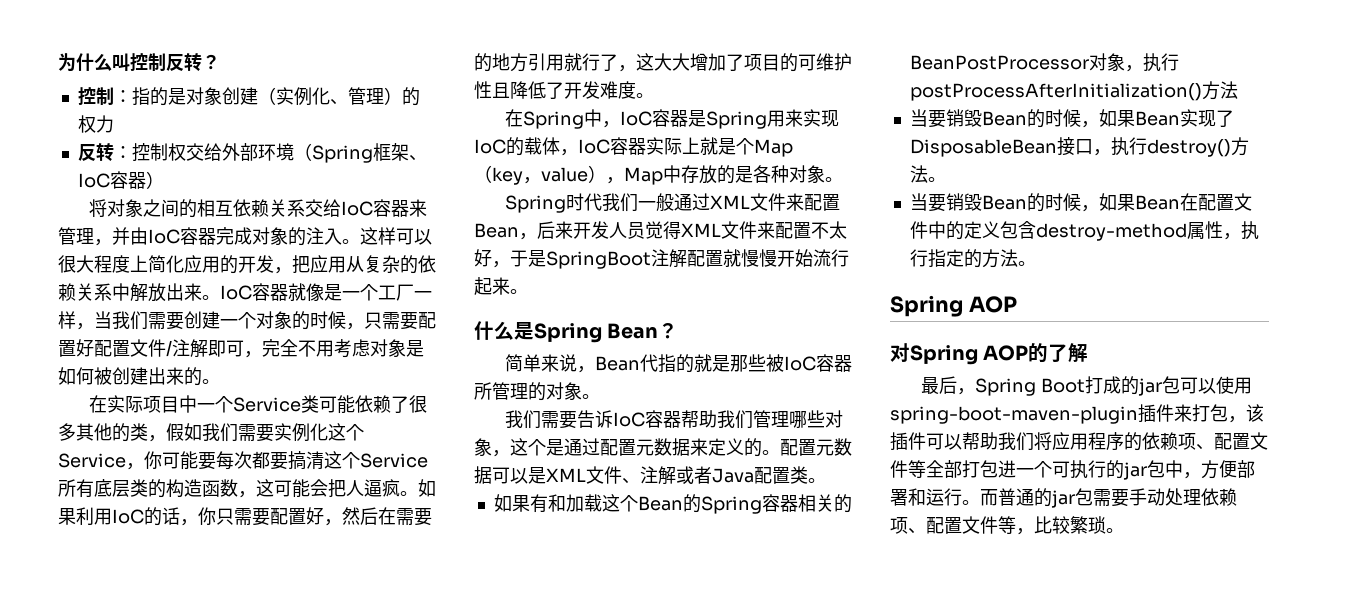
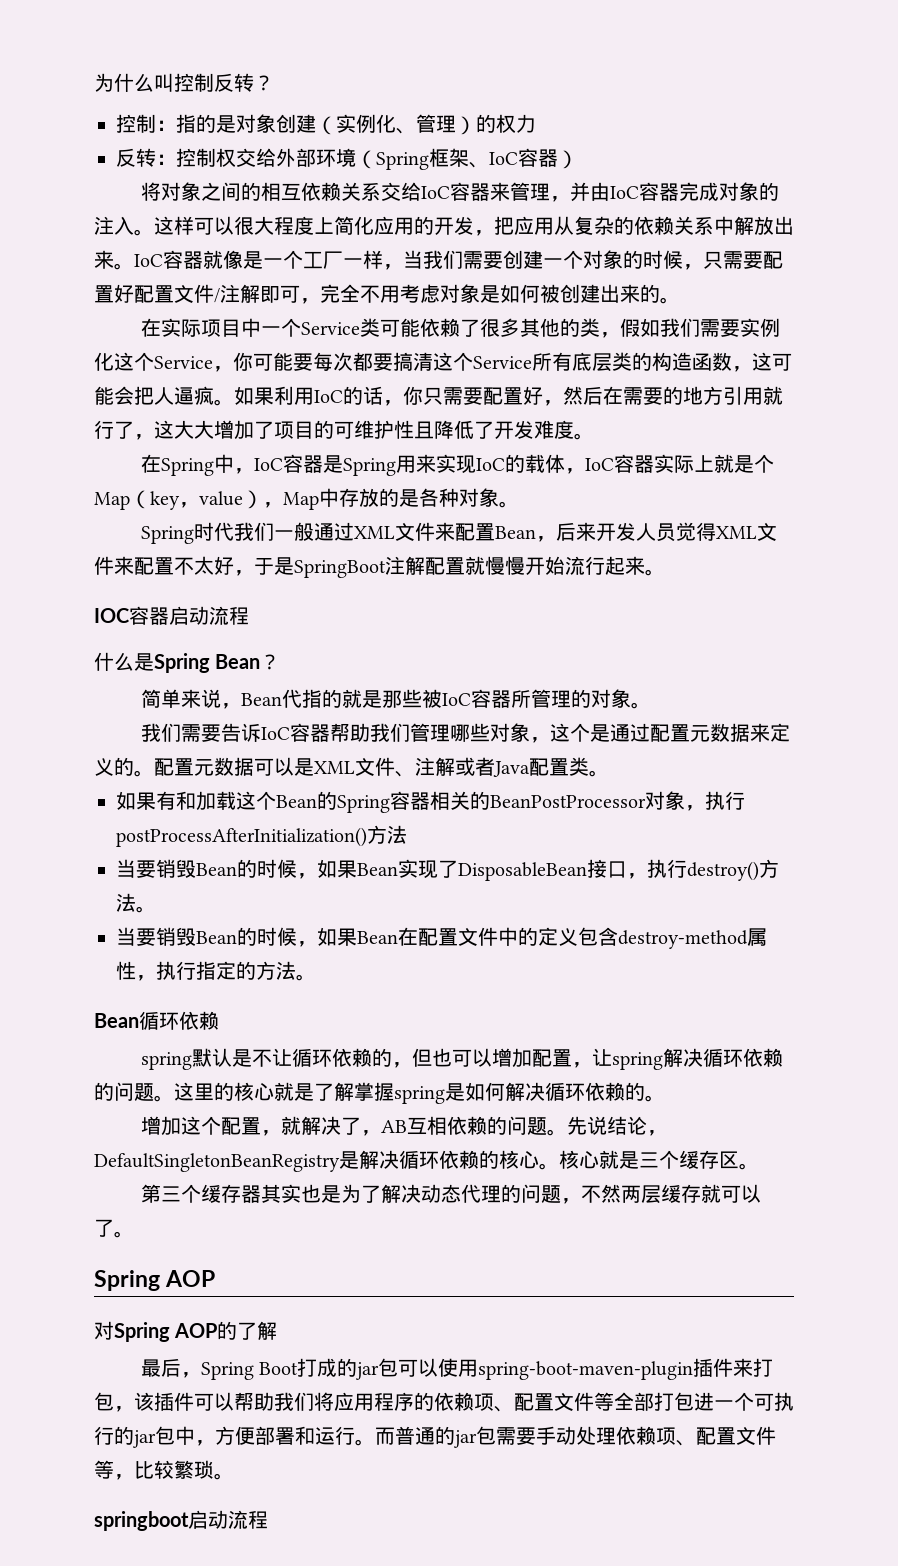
+ IOC容器启动流程
+ Bean循环依赖
+ spring默认是不让循环依赖的，但也可以增加配置，让spring解决循环依赖的问题。这里的核心就是了解掌握spring是如何解决循环依赖的。
+ 增加这个配置，就解决了，AB互相依赖的问题。先说结论，DefaultSingletonBeanRegistry是解决循环依赖的核心。核心就是三个缓存区。
+ 第三个缓存器其实也是为了解决动态代理的问题，不然两层缓存就可以了。
+ springboot启动流程

